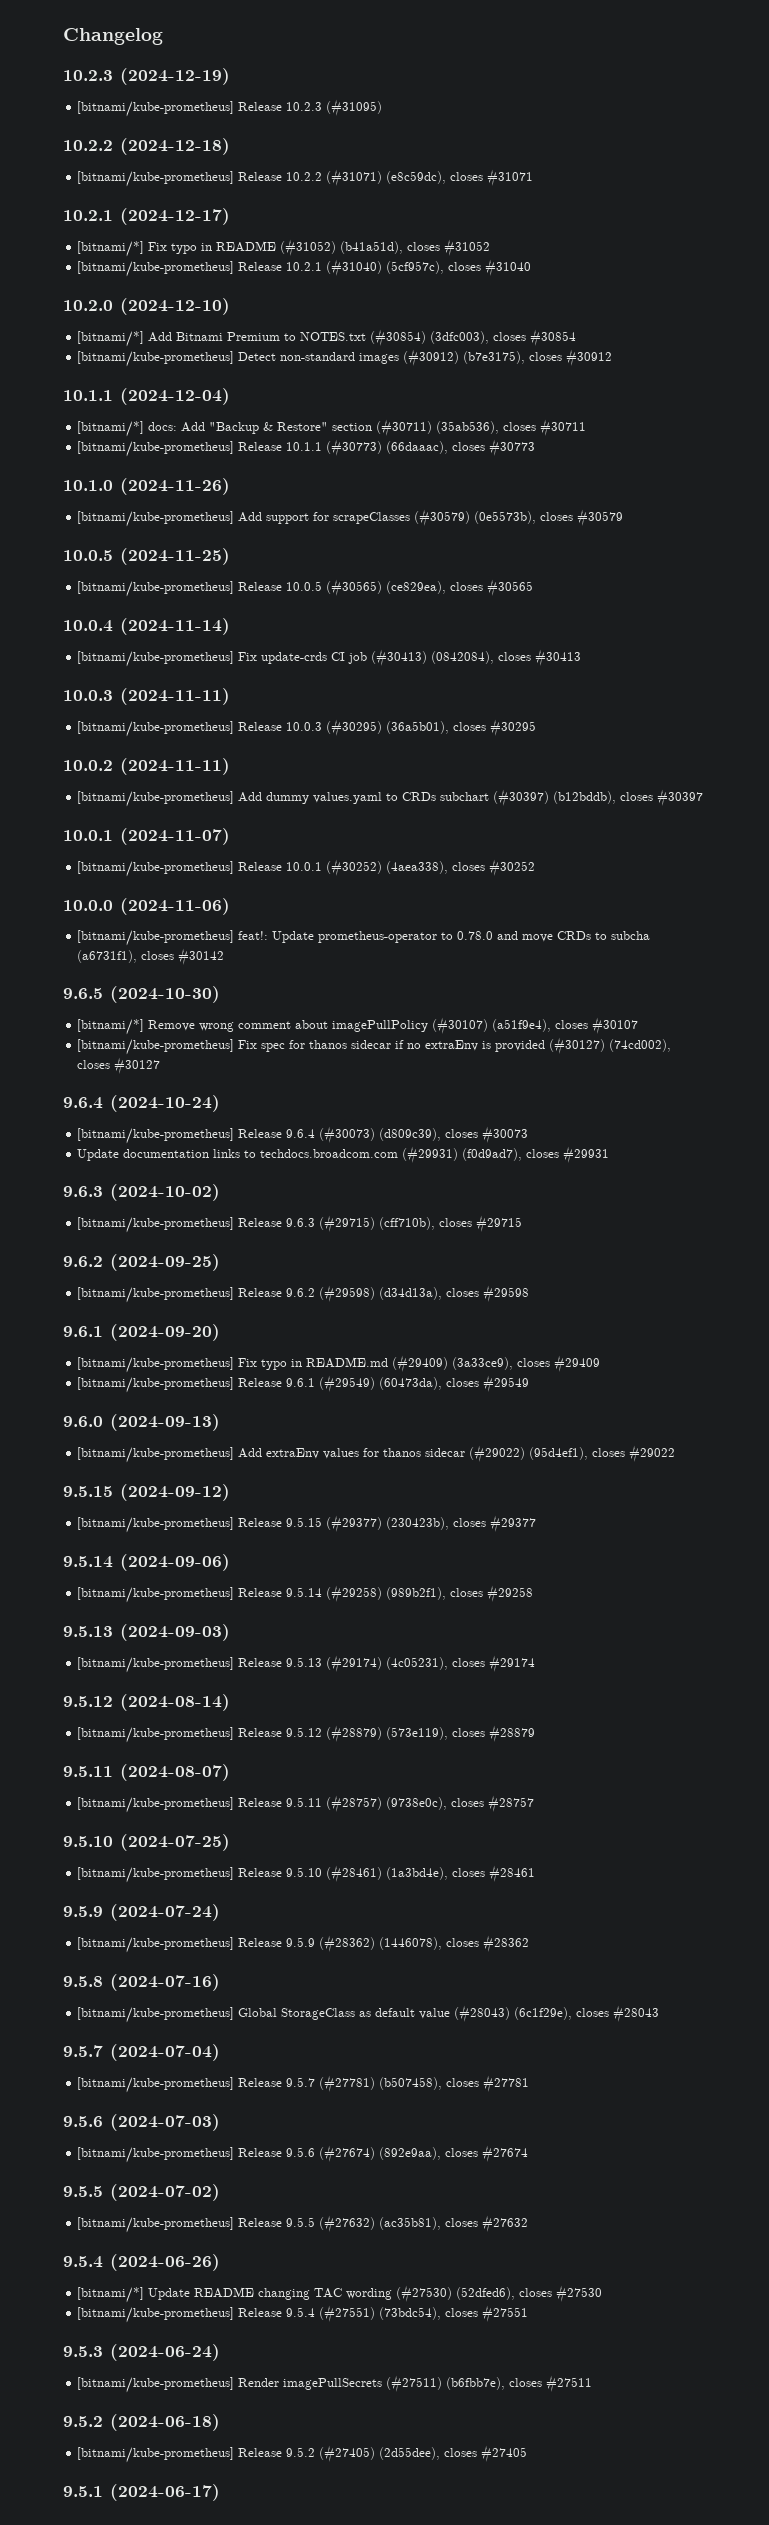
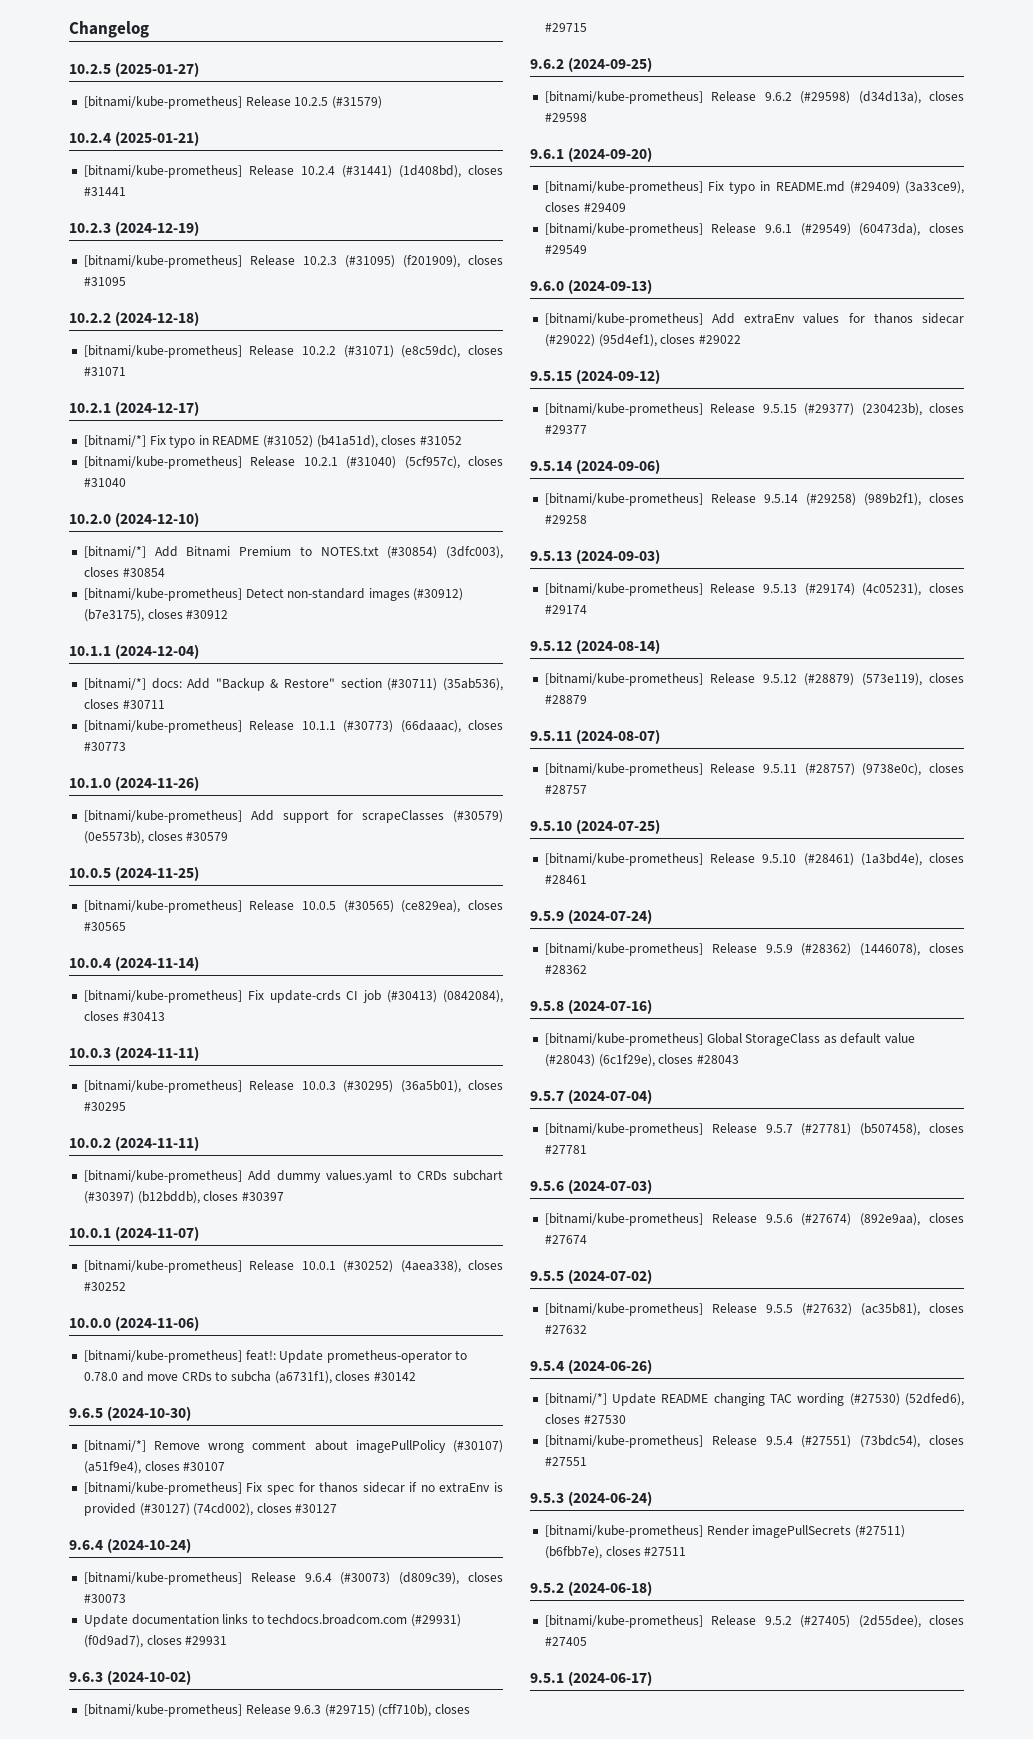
+ 10.2.5 (2025-01-27)
+ [bitnami/kube-prometheus] Release 10.2.5 (#31579)
+ 10.2.4 (2025-01-21)
+ [bitnami/kube-prometheus] Release 10.2.4 (#31441) (1d408bd), closes #31441
- [bitnami/kube-prometheus] Release 10.2.3 (#31095)
+ [bitnami/kube-prometheus] Release 10.2.3 (#31095) (f201909), closes #31095

